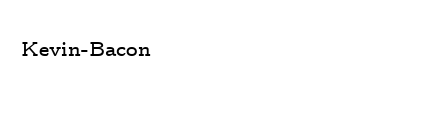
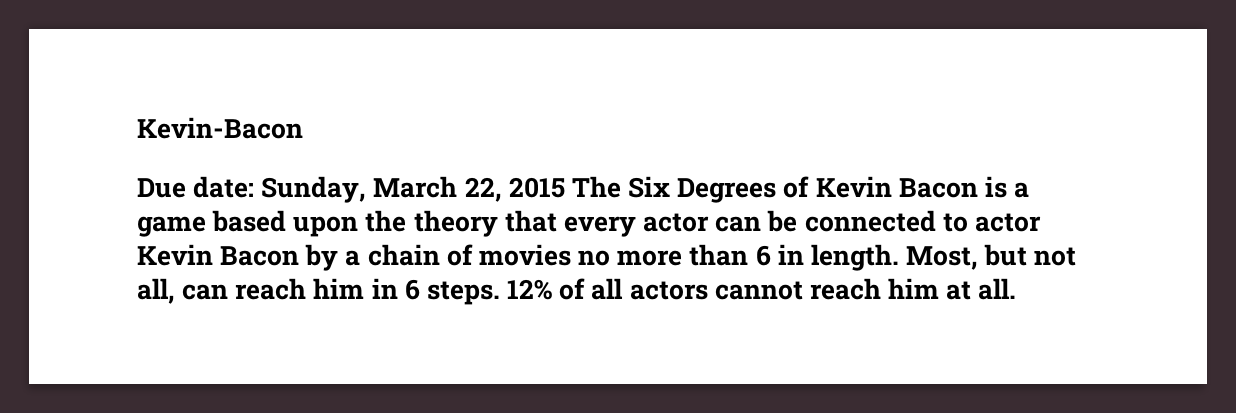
+ Due date: Sunday, March 22, 2015 The Six Degrees of Kevin Bacon is a game based upon the theory that every actor can be connected to actor Kevin Bacon by a chain of movies no more than 6 in length. Most, but not all, can reach him in 6 steps. 12% of all actors cannot reach him at all.

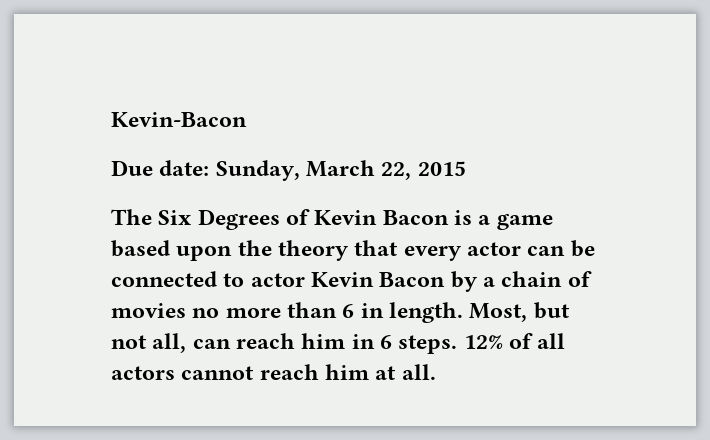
- Due date: Sunday, March 22, 2015 The Six Degrees of Kevin Bacon is a game based upon the theory that every actor can be connected to actor Kevin Bacon by a chain of movies no more than 6 in length.
+ Due date: Sunday, March 22, 2015
+ The Six Degrees of Kevin Bacon is a game based upon the theory that every actor can be connected to actor Kevin Bacon by a chain of movies no more than 6 in length.

